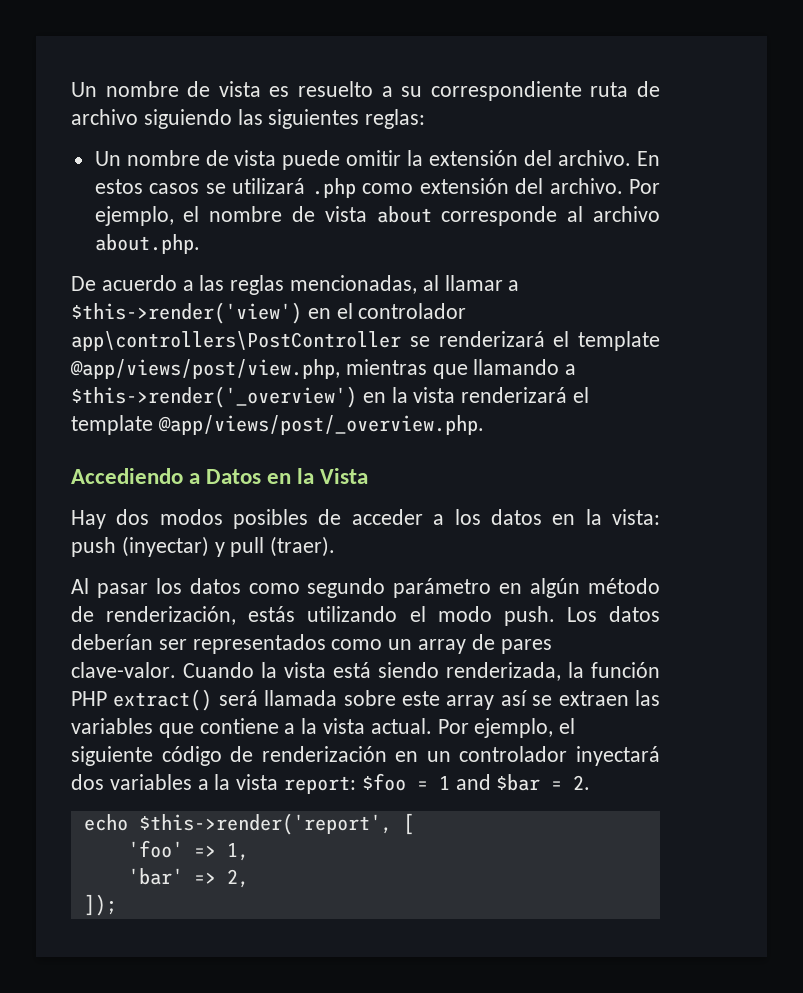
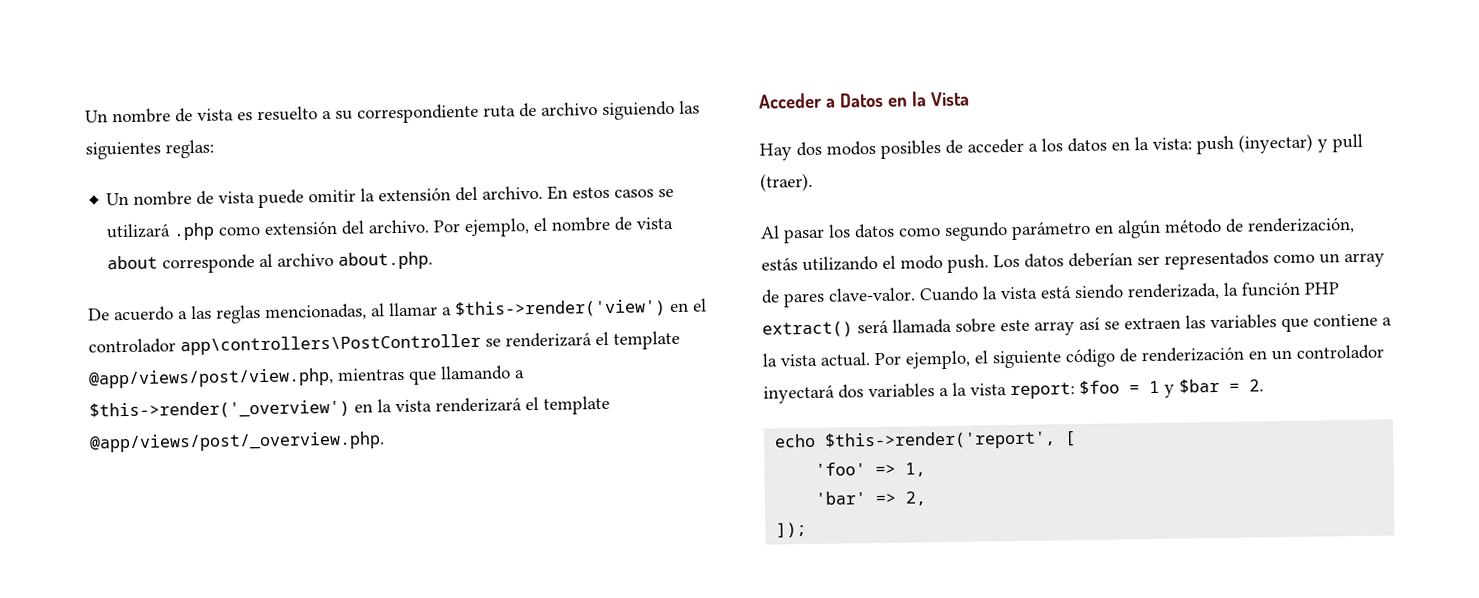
- Accediendo a Datos en la Vista
+ Acceder a Datos en la Vista
- Por ejemplo, el siguiente código de renderización en un controlador inyectará dos variables a la vista report: $foo = 1 and $bar = 2.
+ Por ejemplo, el siguiente código de renderización en un controlador inyectará dos variables a la vista report: $foo = 1 y $bar = 2.

